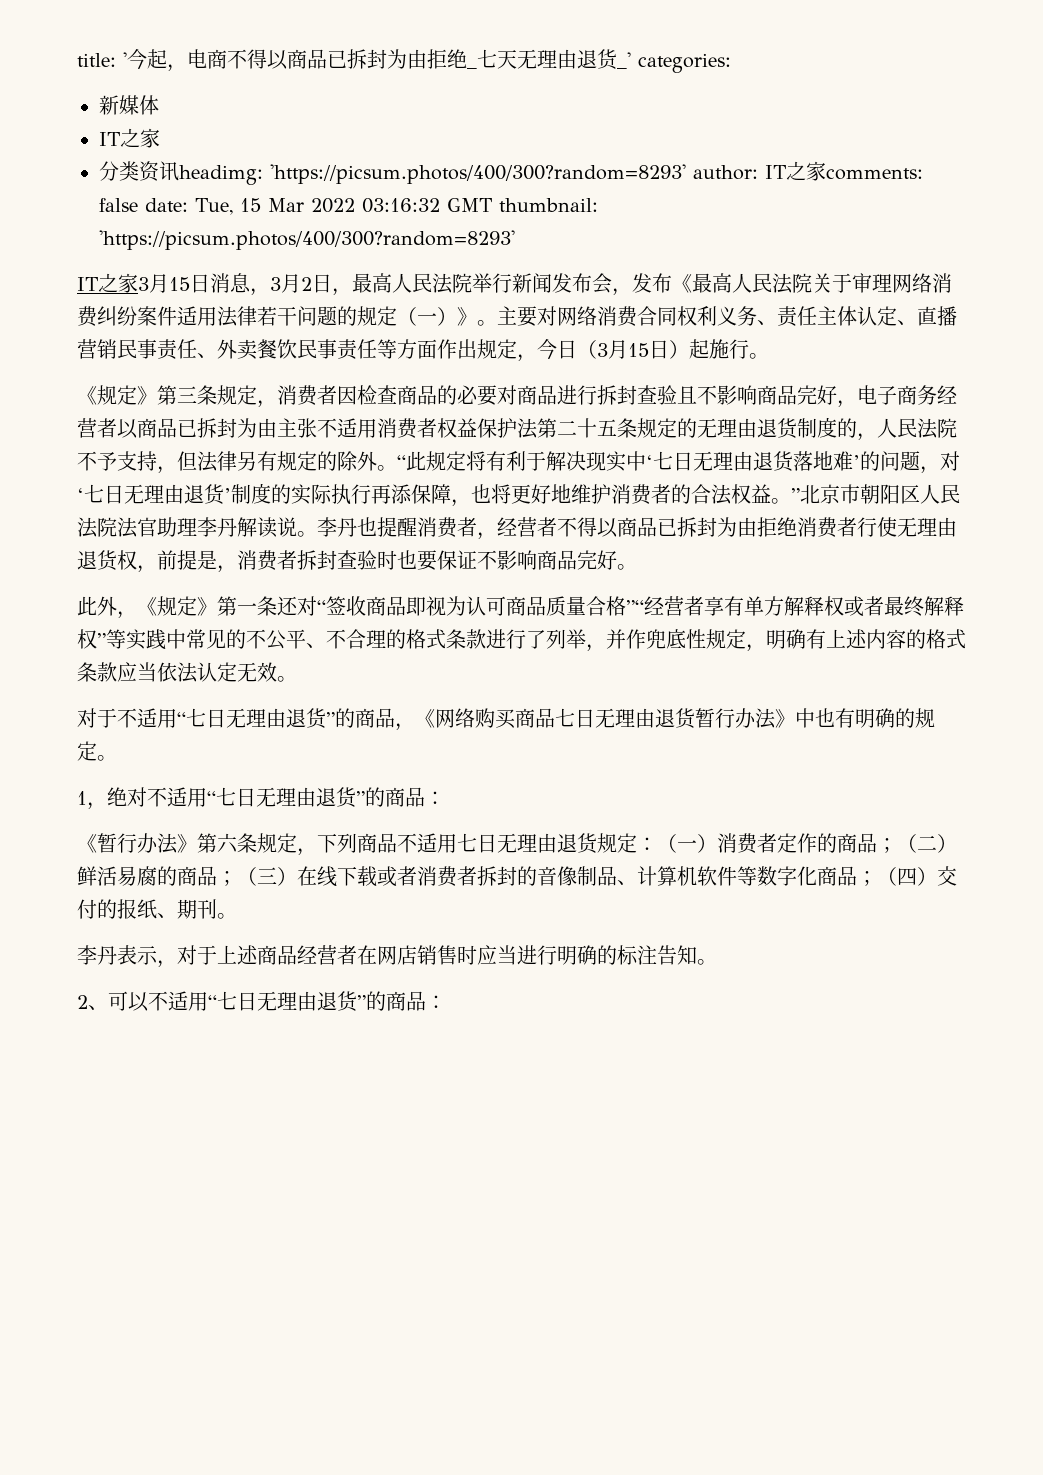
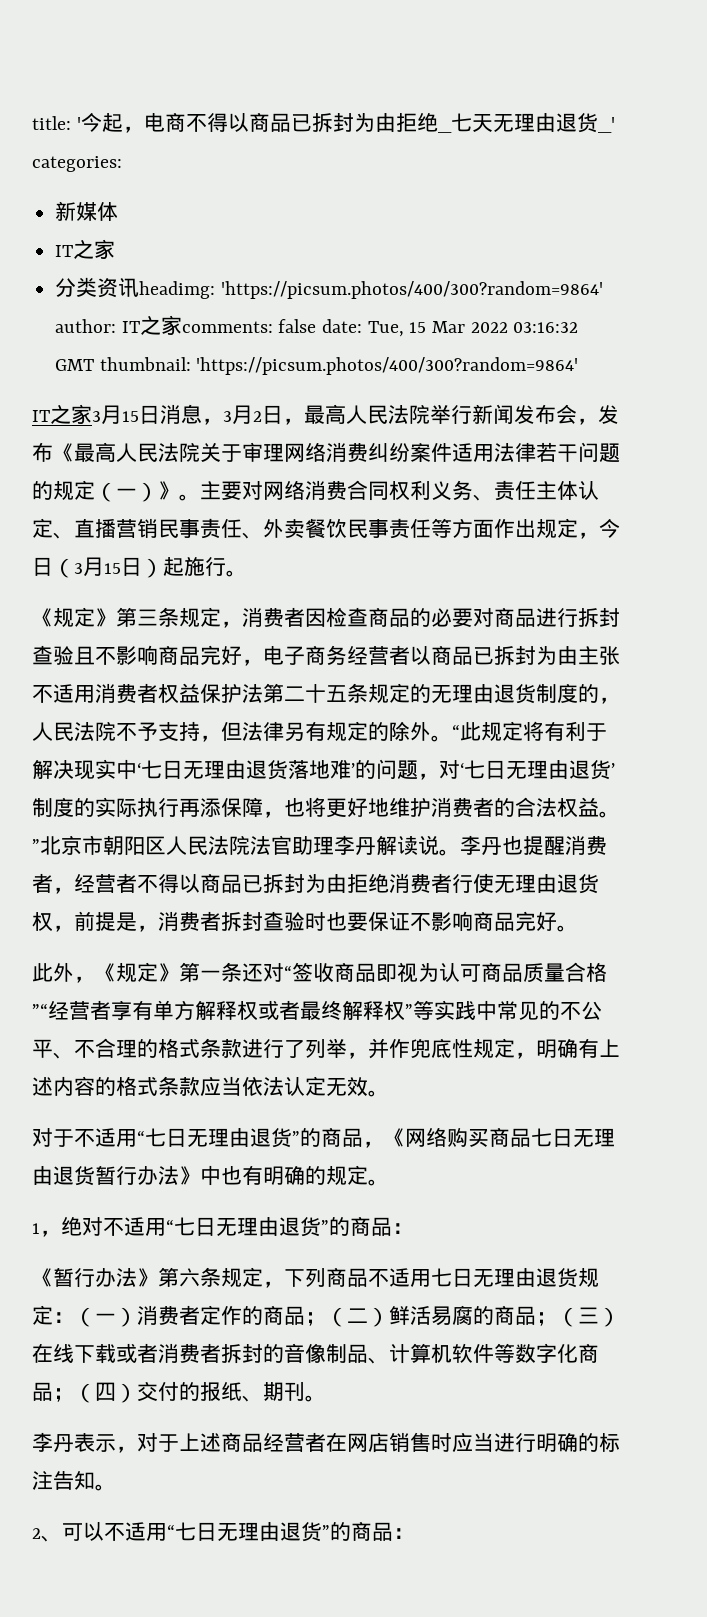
- 分类资讯headimg: 'https://picsum.photos/400/300?random=8293' author: IT之家comments: false date: Tue, 15 Mar 2022 03:16:32 GMT thumbnail: 'https://picsum.photos/400/300?random=8293'
+ 分类资讯headimg: 'https://picsum.photos/400/300?random=9864' author: IT之家comments: false date: Tue, 15 Mar 2022 03:16:32 GMT thumbnail: 'https://picsum.photos/400/300?random=9864'

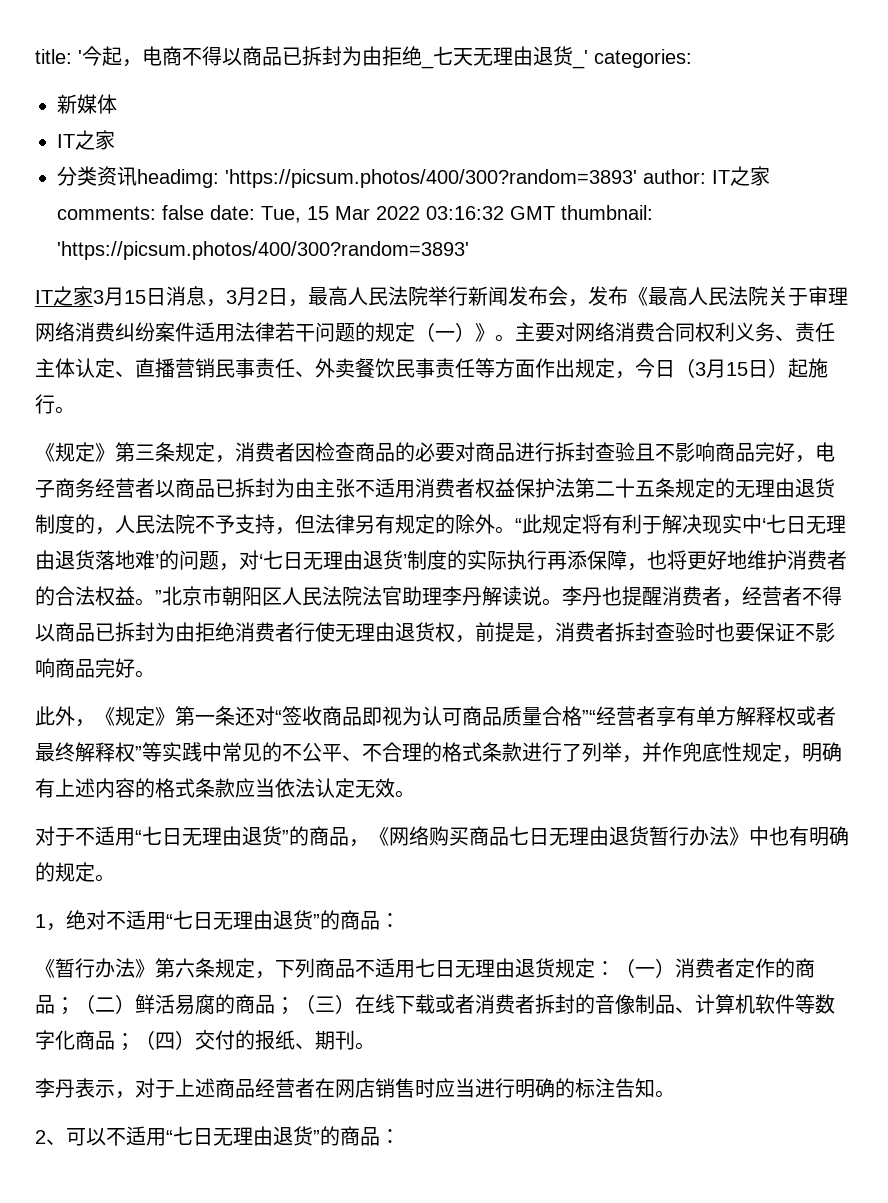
- 分类资讯headimg: 'https://picsum.photos/400/300?random=9864' author: IT之家comments: false date: Tue, 15 Mar 2022 03:16:32 GMT thumbnail: 'https://picsum.photos/400/300?random=9864'
+ 分类资讯headimg: 'https://picsum.photos/400/300?random=3893' author: IT之家comments: false date: Tue, 15 Mar 2022 03:16:32 GMT thumbnail: 'https://picsum.photos/400/300?random=3893'

